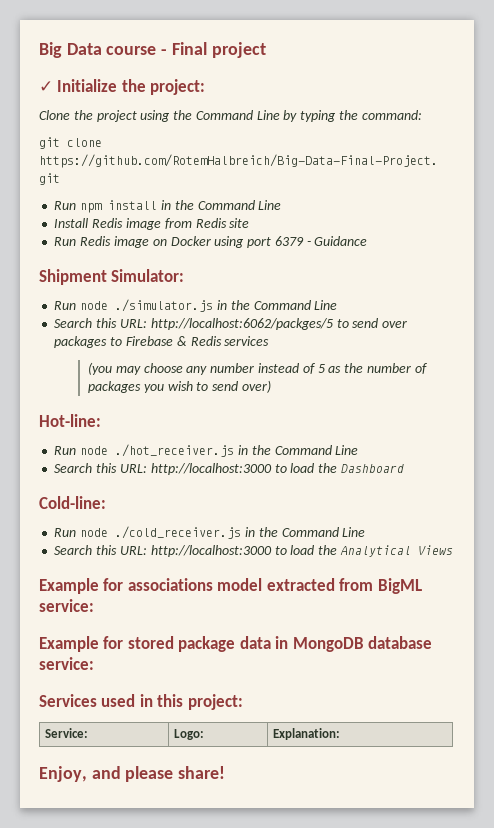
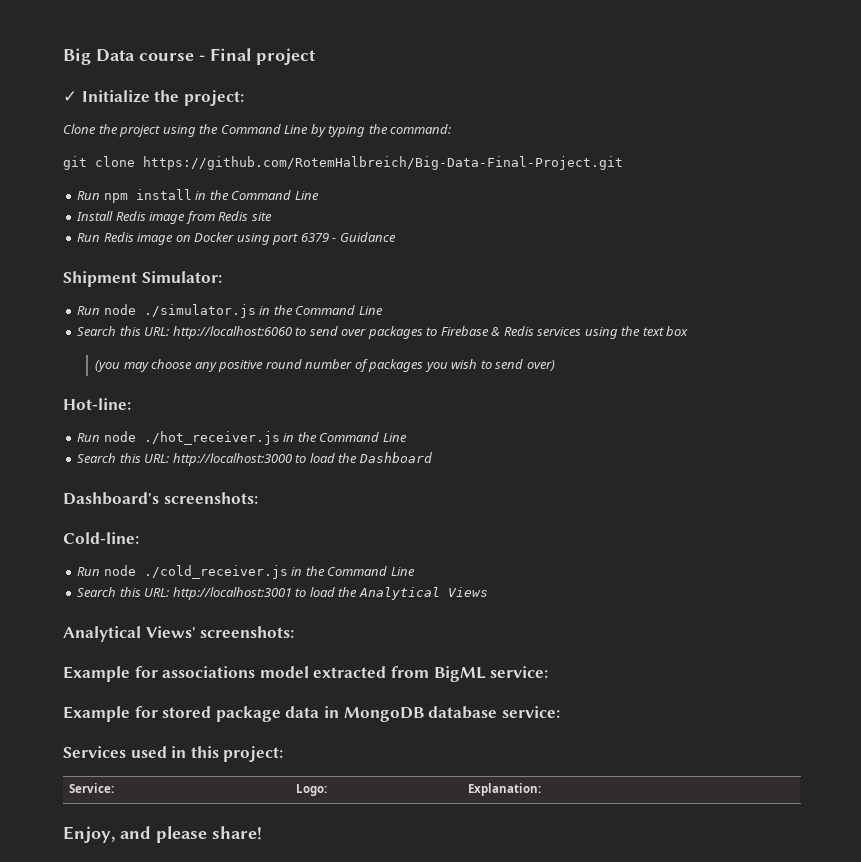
- Search this URL: http://localhost:6062/packges/5 to send over packages to Firebase & Redis services
+ Search this URL: http://localhost:6060 to send over packages to Firebase & Redis services using the text box
- (you may choose any number instead of 5 as the number of packages you wish to send over)
+ (you may choose any positive round number of packages you wish to send over)
+ Dashboard's screenshots:
- Search this URL: http://localhost:3000 to load the Analytical Views
+ Search this URL: http://localhost:3001 to load the Analytical Views
+ Analytical Views' screenshots:

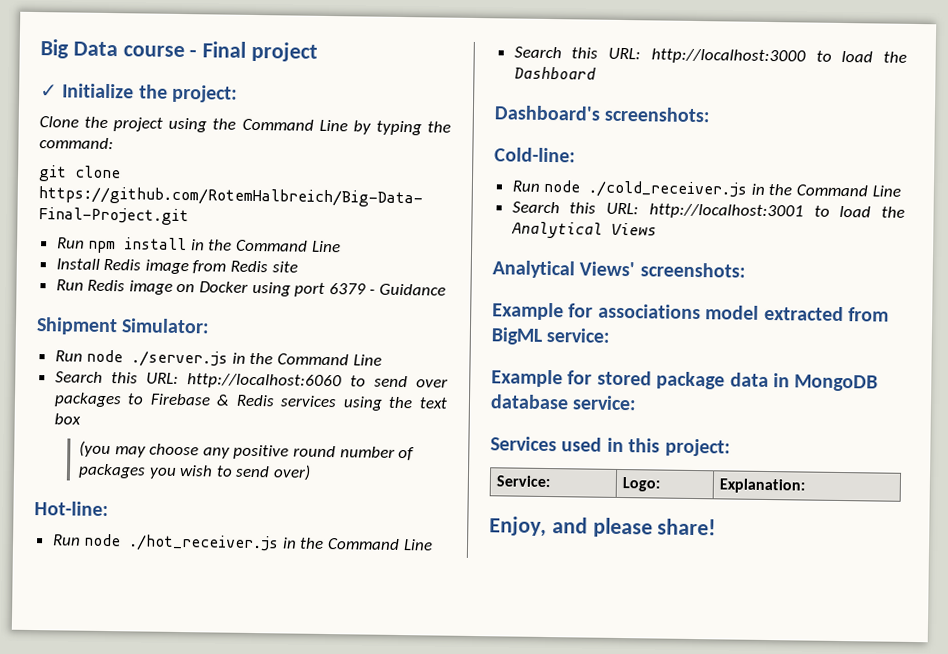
- Run node ./simulator.js in the Command Line
+ Run node ./server.js in the Command Line

